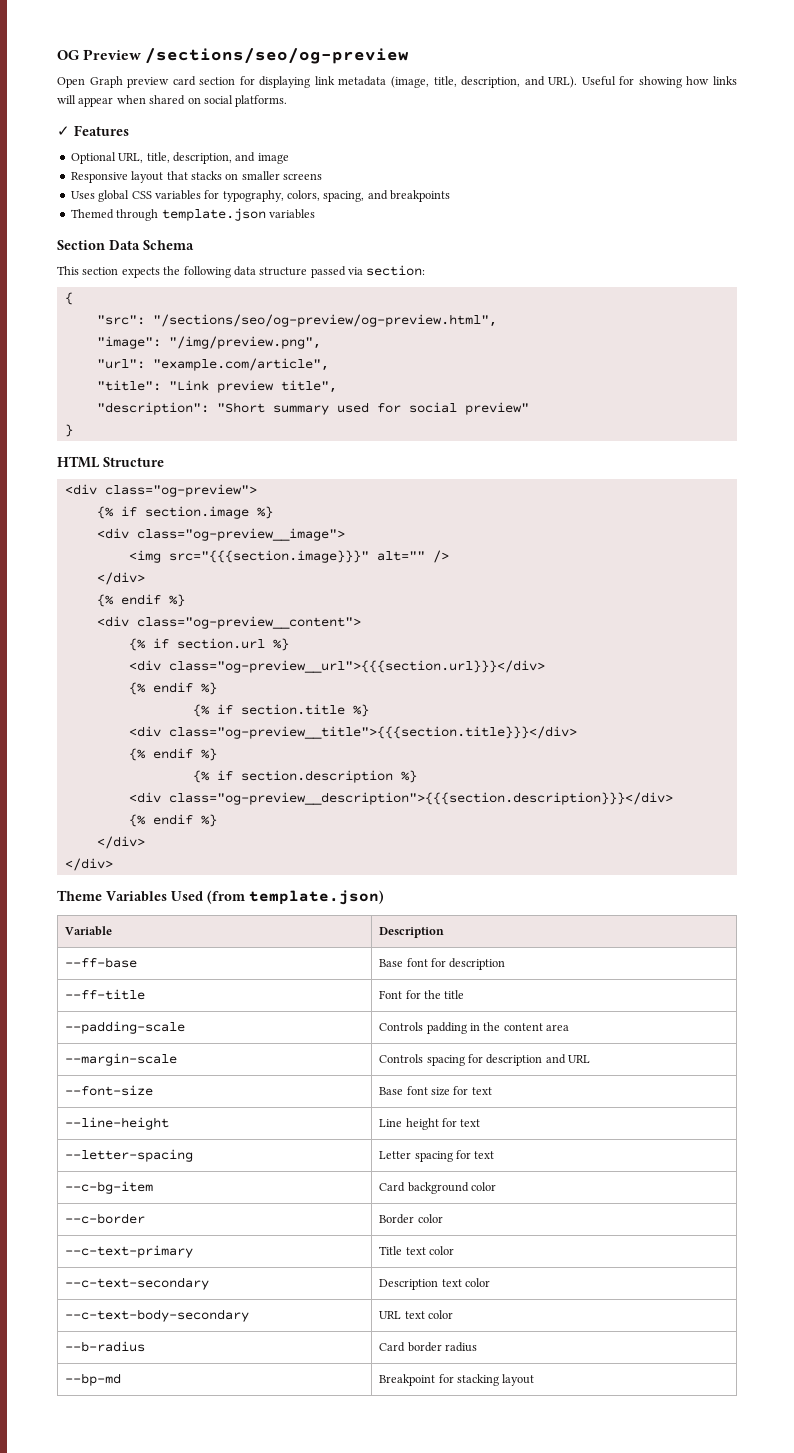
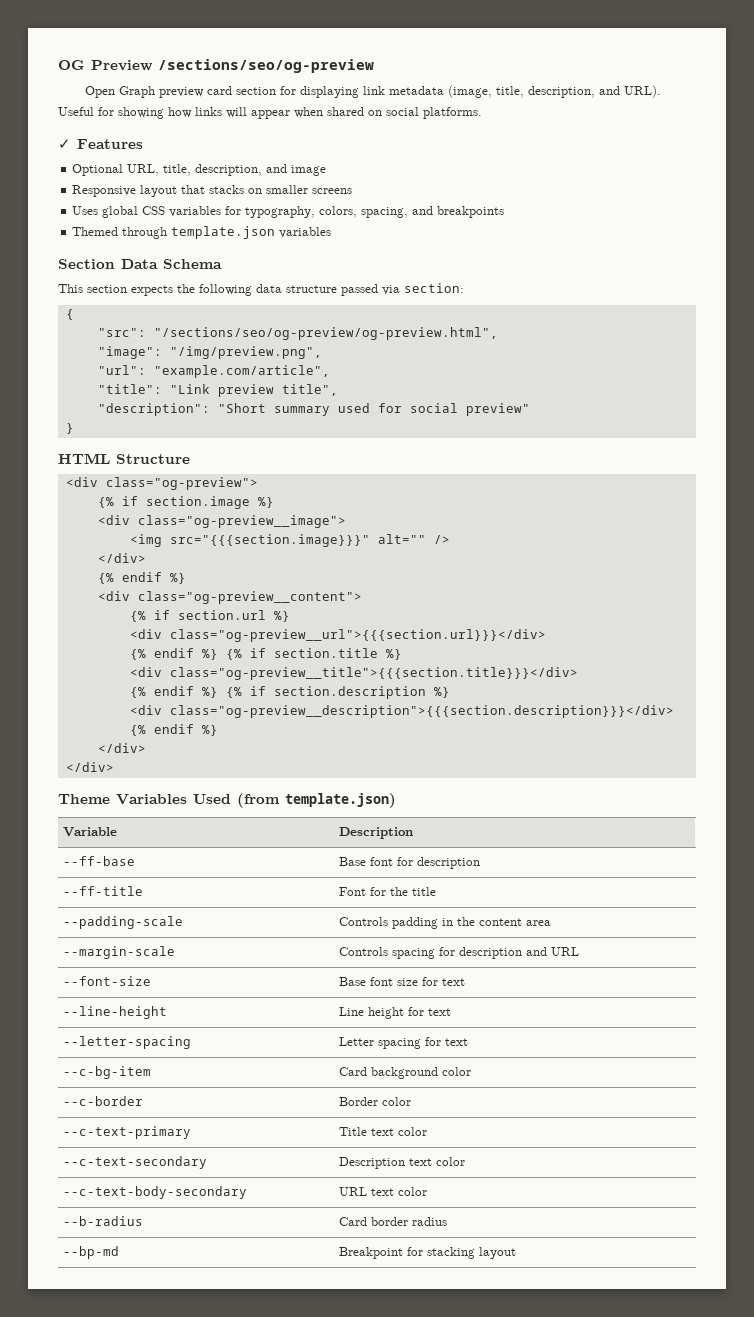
  <div class="og-preview__url">{{{section.url}}}</div>
- {% endif %}
- {% if section.title %}
+ {% endif %} {% if section.title %}
  <div class="og-preview__title">{{{section.title}}}</div>
- {% endif %}
- {% if section.description %}
+ {% endif %} {% if section.description %}

